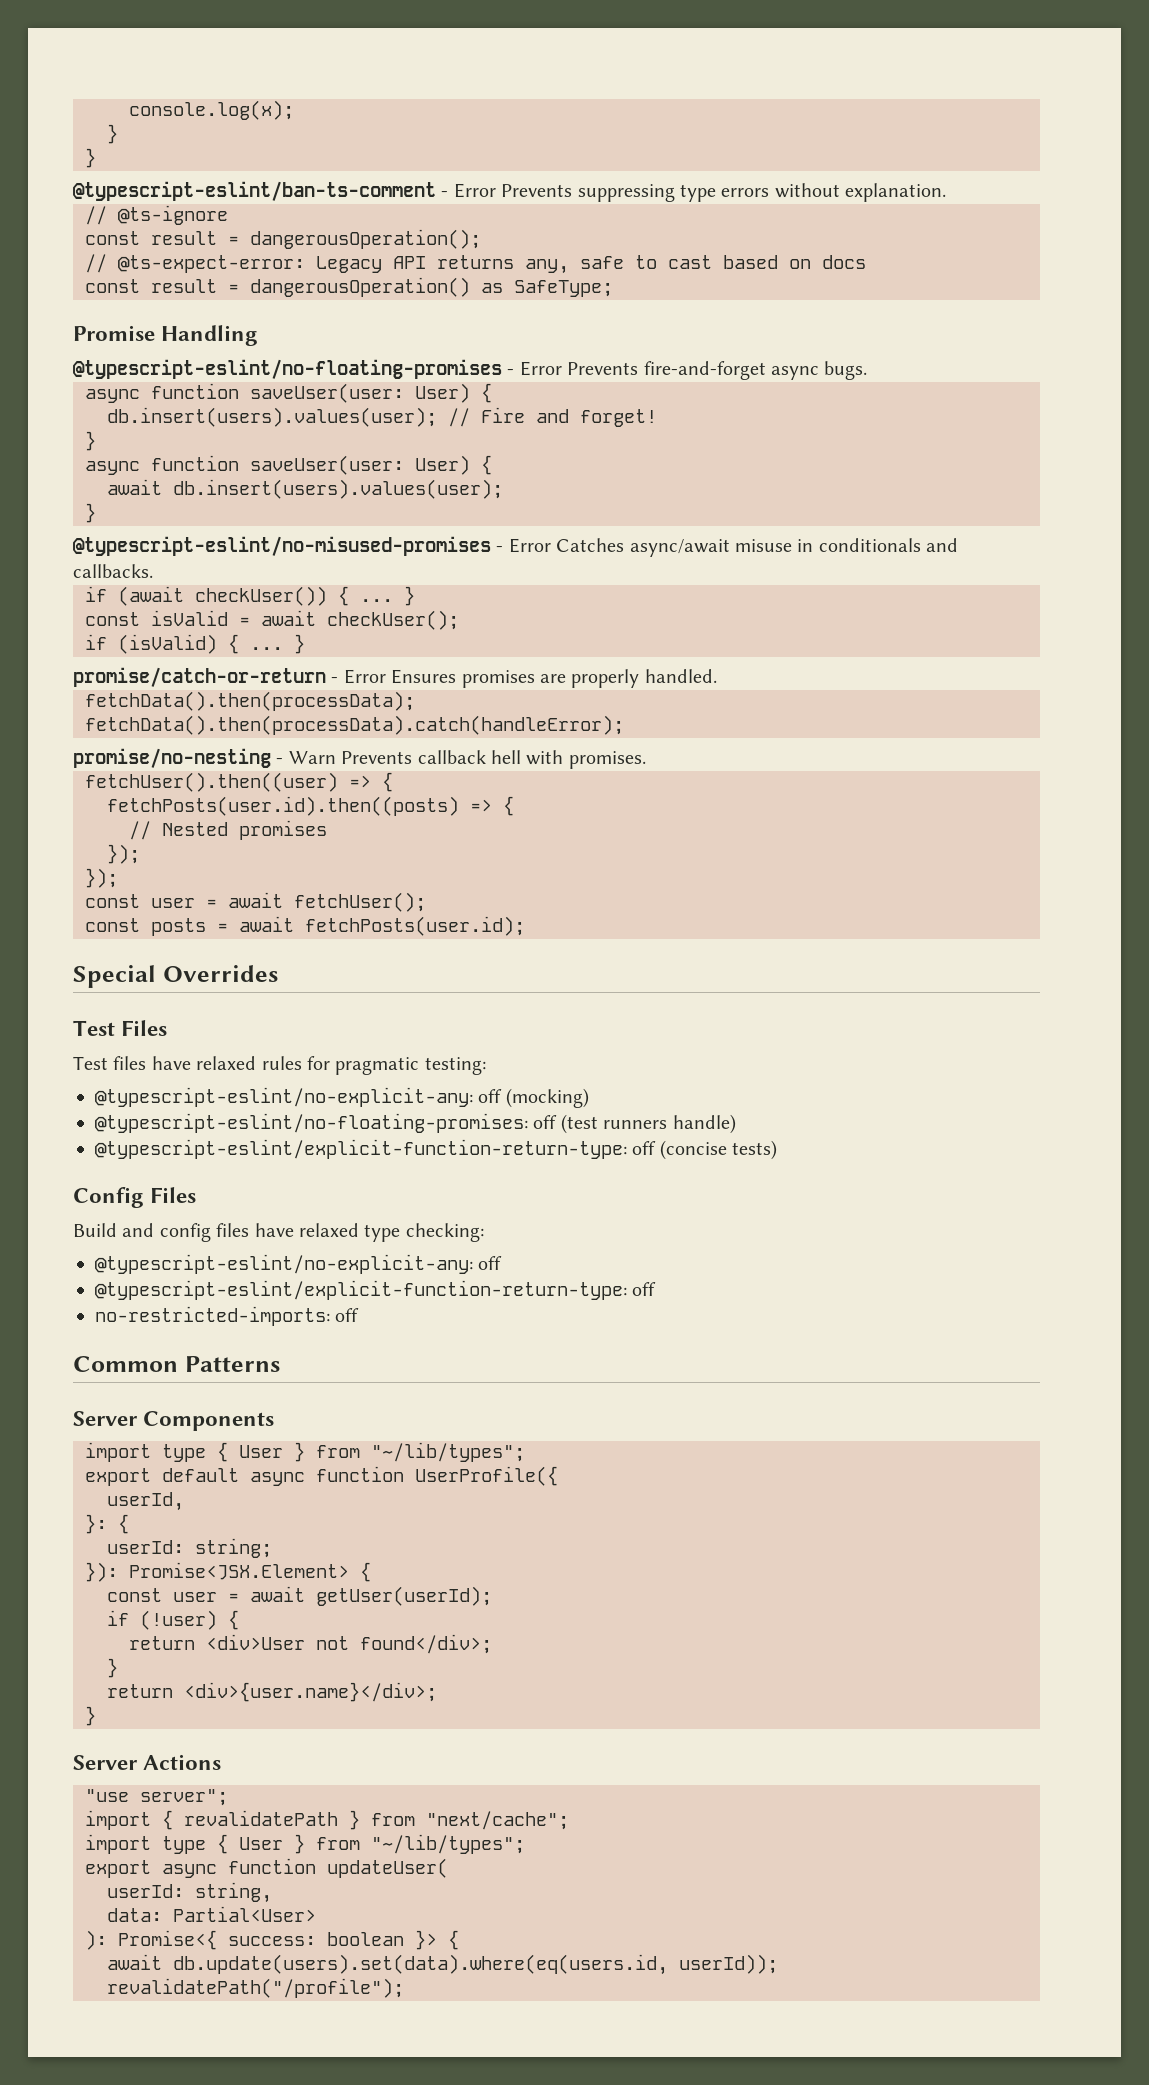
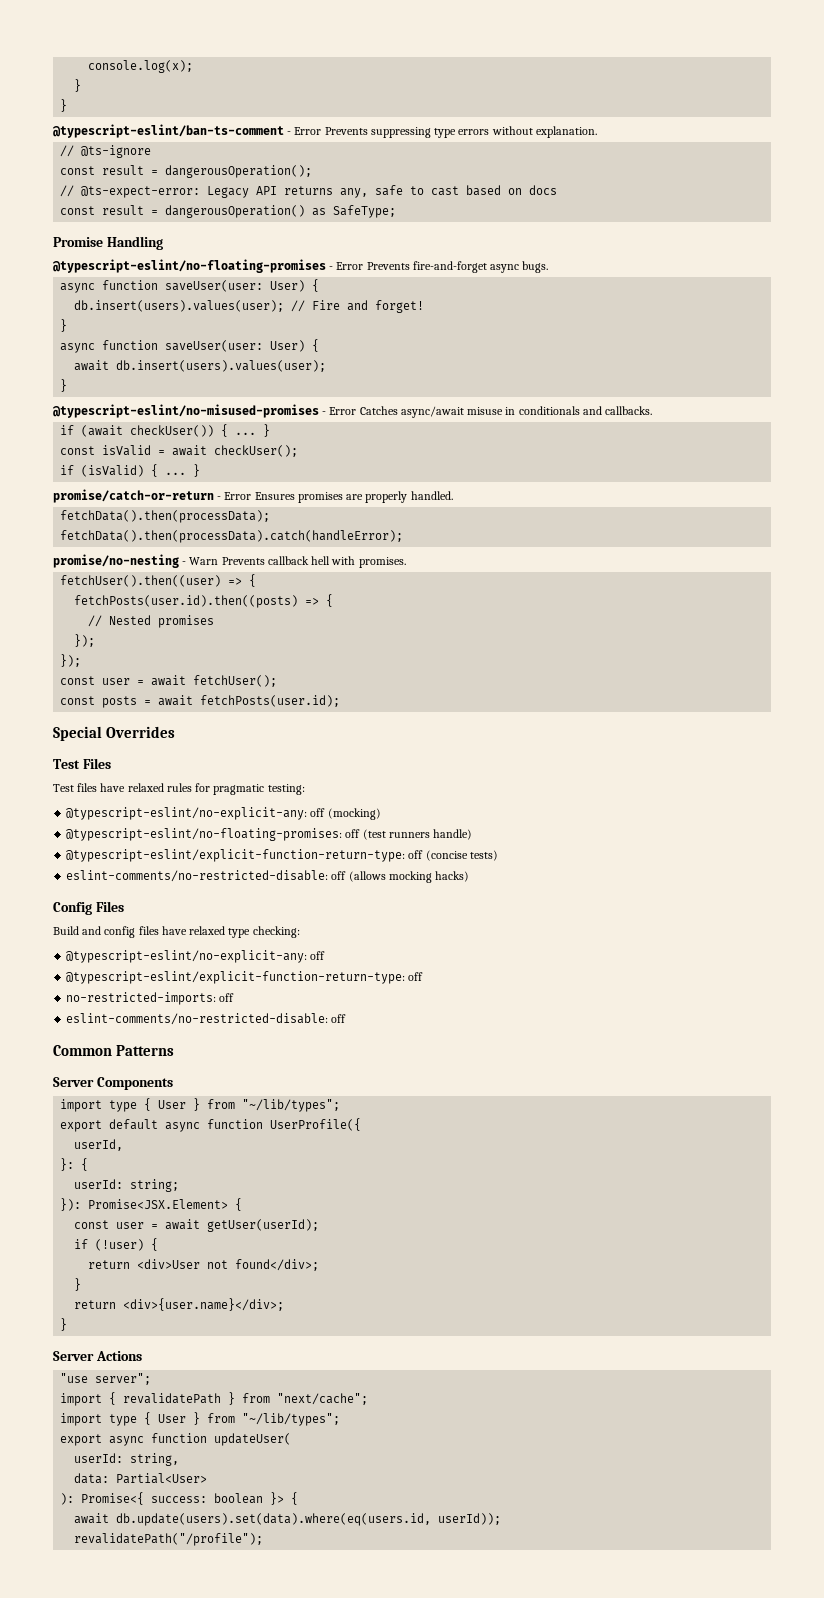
+ eslint-comments/no-restricted-disable: off (allows mocking hacks)
  no-restricted-imports: off
+ eslint-comments/no-restricted-disable: off

